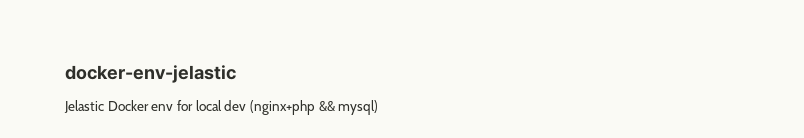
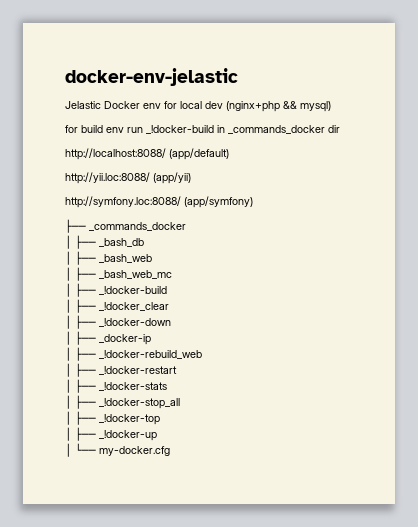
+ for build env run _!docker-build in _commands_docker dir
+ http://localhost:8088/ (app/default)
+ http://yii.loc:8088/ (app/yii)
+ http://symfony.loc:8088/ (app/symfony)
+ ├── _commands_docker
+ │ ├── _bash_db
+ │ ├── _bash_web
+ │ ├── _bash_web_mc
+ │ ├── _!docker-build
+ │ ├── _!docker_clear
+ │ ├── _!docker-down
+ │ ├── _docker-ip
+ │ ├── _!docker-rebuild_web
+ │ ├── _!docker-restart
+ │ ├── _!docker-stats
+ │ ├── _!docker-stop_all
+ │ ├── _!docker-top
+ │ ├── _!docker-up
+ │ └── my-docker.cfg

